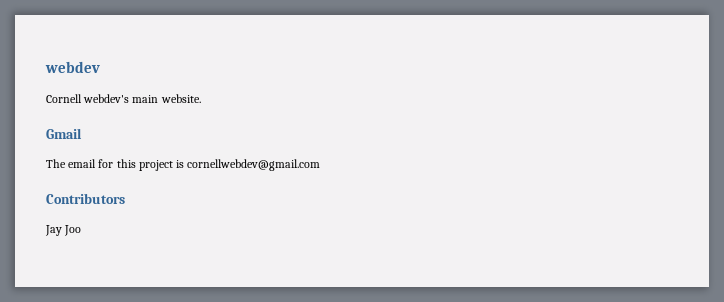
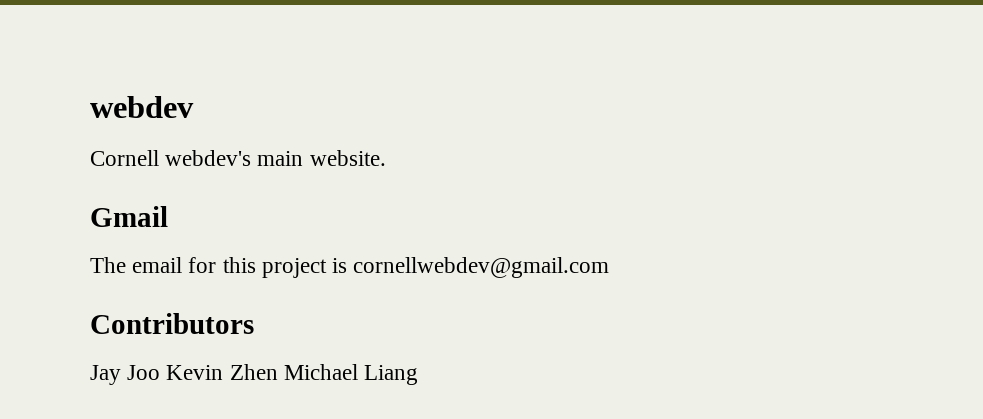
- Jay Joo
+ Jay Joo Kevin Zhen Michael Liang

